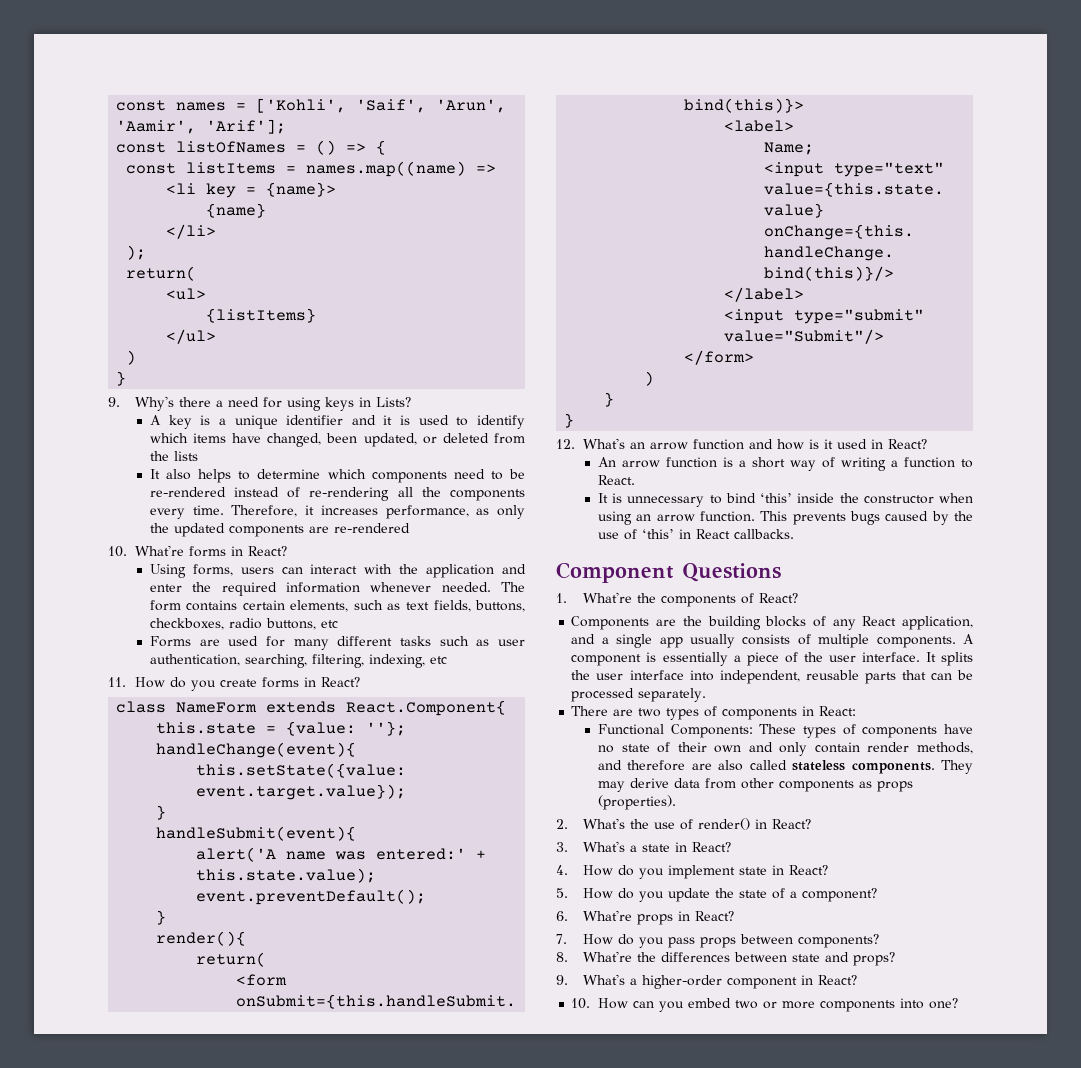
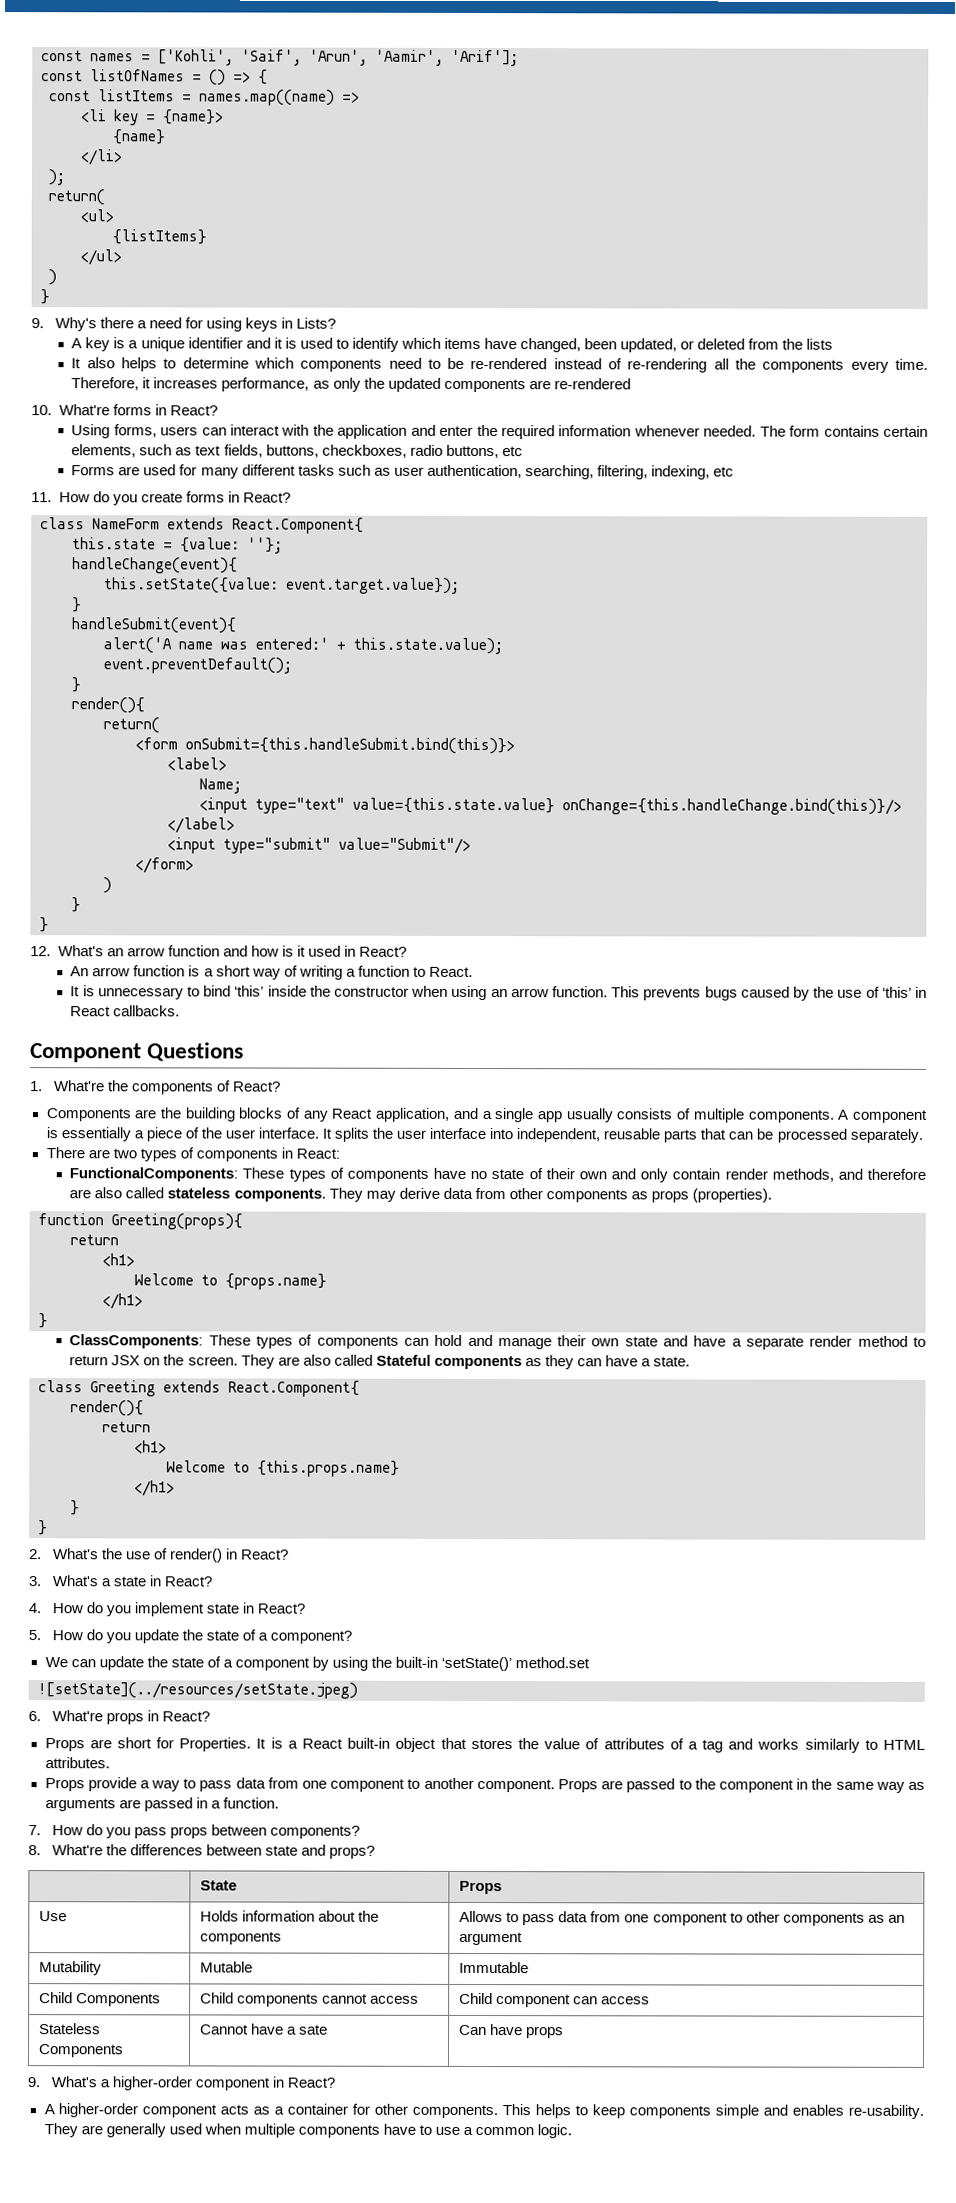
- Functional Components: These types of components have no state of their own and only contain render methods, and therefore are also called stateless components.
+ FunctionalComponents: These types of components have no state of their own and only contain render methods, and therefore are also called stateless components.
+ function Greeting(props){
+ return
+ <h1>
+ Welcome to {props.name}
+ </h1>
+ }
+ ClassComponents: These types of components can hold and manage their own state and have a separate render method to return JSX on the screen. They are also called Stateful components as they can have a state.
+ class Greeting extends React.Component{
+ render(){
+ return
+ <h1>
+ Welcome to {this.props.name}
+ </h1>
+ }
+ }
+ We can update the state of a component by using the built-in ‘setState()’ method.set
+ ![setState](../resources/setState.jpeg)
+ Props are short for Properties. It is a React built-in object that stores the value of attributes of a tag and works similarly to HTML attributes.
+ Props provide a way to pass data from one component to another component. Props are passed to the component in the same way as arguments are passed in a function.
+ | State | Props
+ Use | Holds information about the components | Allows to pass data from one component to other components as an argument
+ Mutability | Mutable | Immutable
+ Child Components | Child components cannot access | Child component can access
+ Stateless Components | Cannot have a sate | Can have props
- 10. How can you embed two or more components into one?
+ A higher-order component acts as a container for other components. This helps to keep components simple and enables re-usability. They are generally used when multiple components have to use a common logic.

